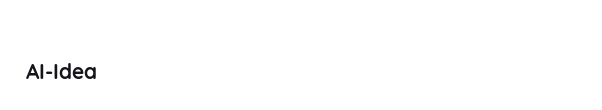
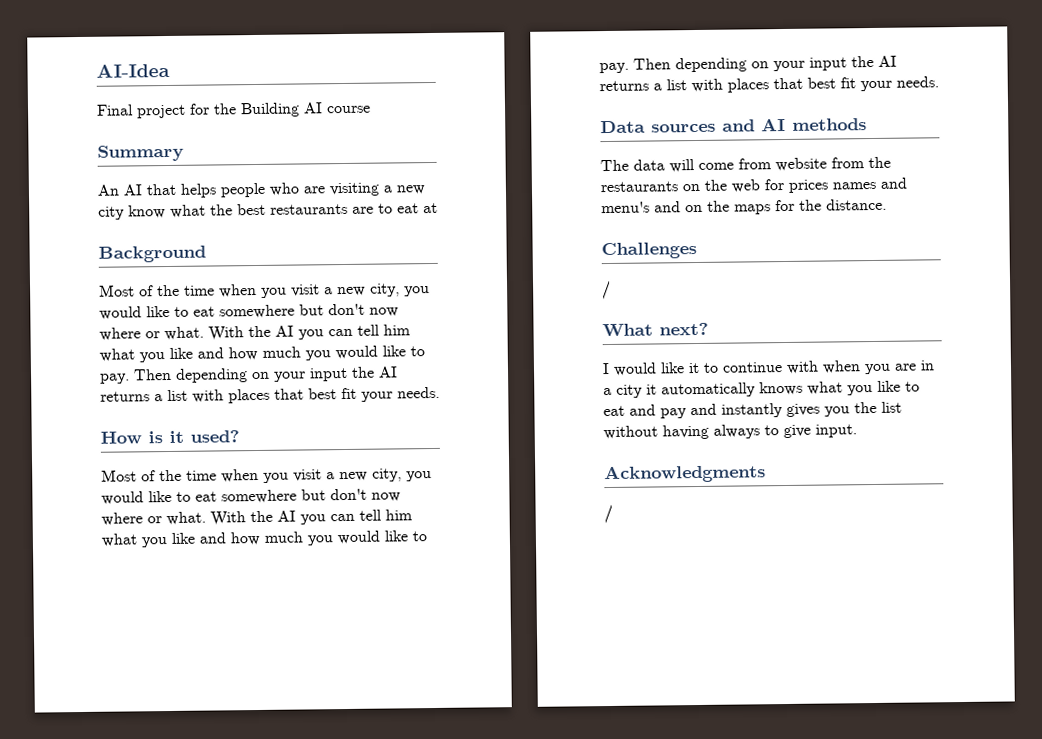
+ Final project for the Building AI course
+ Summary
+ An AI that helps people who are visiting a new city know what the best restaurants are to eat at
+ Background
+ Most of the time when you visit a new city, you would like to eat somewhere but don't now where or what. With the AI you can tell him what you like and how much you would like to pay. Then depending on your input the AI returns a list with places that best fit your needs.
+ How is it used?
+ Most of the time when you visit a new city, you would like to eat somewhere but don't now where or what. With the AI you can tell him what you like and how much you would like to pay. Then depending on your input the AI returns a list with places that best fit your needs.
+ Data sources and AI methods
+ The data will come from website from the restaurants on the web for prices names and menu's and on the maps for the distance.
+ Challenges
+ /
+ What next?
+ I would like it to continue with when you are in a city it automatically knows what you like to eat and pay and instantly gives you the list without having always to give input.
+ Acknowledgments
+ /

